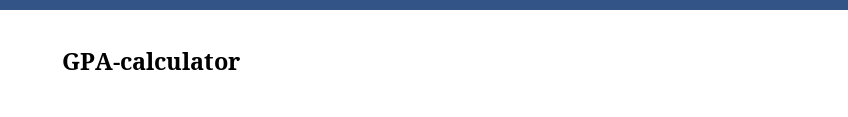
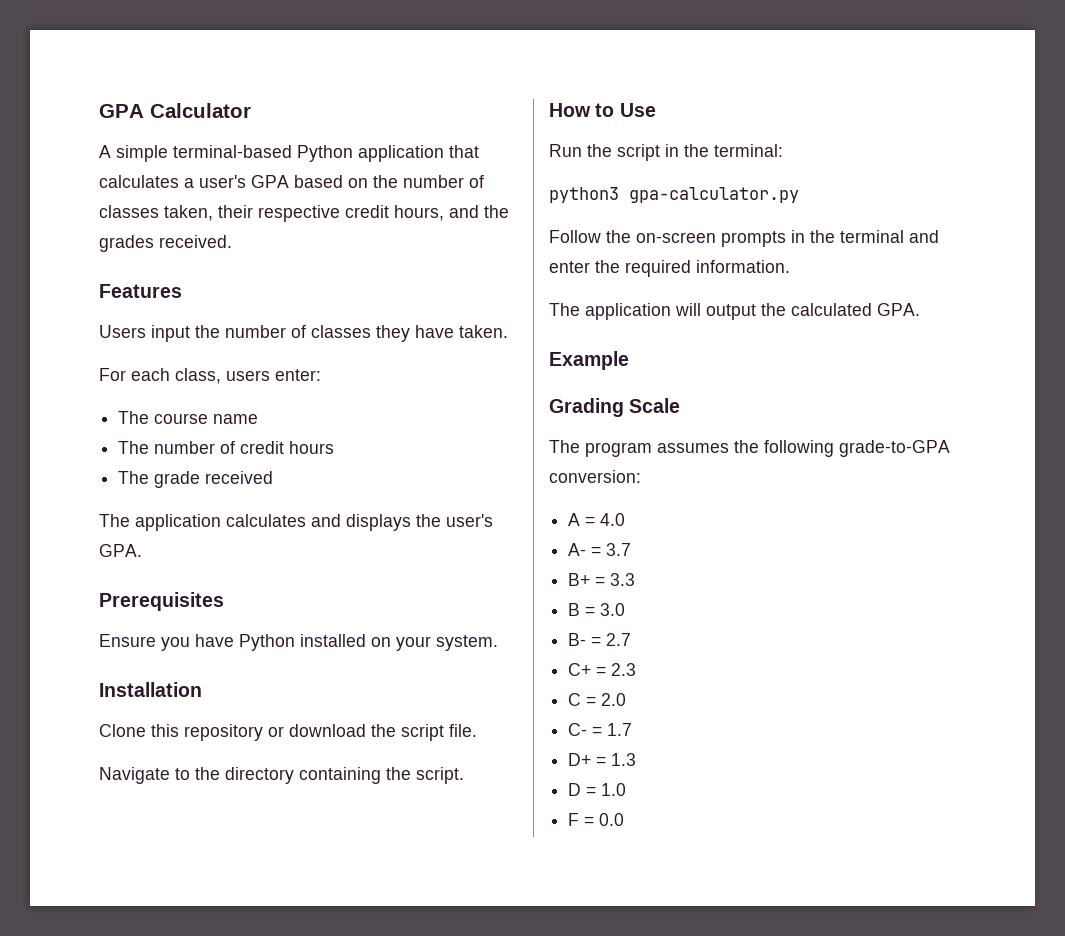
- GPA-calculator
+ GPA Calculator
+ A simple terminal-based Python application that calculates a user's GPA based on the number of classes taken, their respective credit hours, and the grades received.
+ Features
+ Users input the number of classes they have taken.
+ For each class, users enter:
+ The course name
+ The number of credit hours
+ The grade received
+ The application calculates and displays the user's GPA.
+ Prerequisites
+ Ensure you have Python installed on your system.
+ Installation
+ Clone this repository or download the script file.
+ Navigate to the directory containing the script.
+ How to Use
+ Run the script in the terminal:
+ python3 gpa-calculator.py
+ Follow the on-screen prompts in the terminal and enter the required information.
+ The application will output the calculated GPA.
+ Example
+ Grading Scale
+ The program assumes the following grade-to-GPA conversion:
+ A = 4.0
+ A- = 3.7
+ B+ = 3.3
+ B = 3.0
+ B- = 2.7
+ C+ = 2.3
+ C = 2.0
+ C- = 1.7
+ D+ = 1.3
+ D = 1.0
+ F = 0.0

